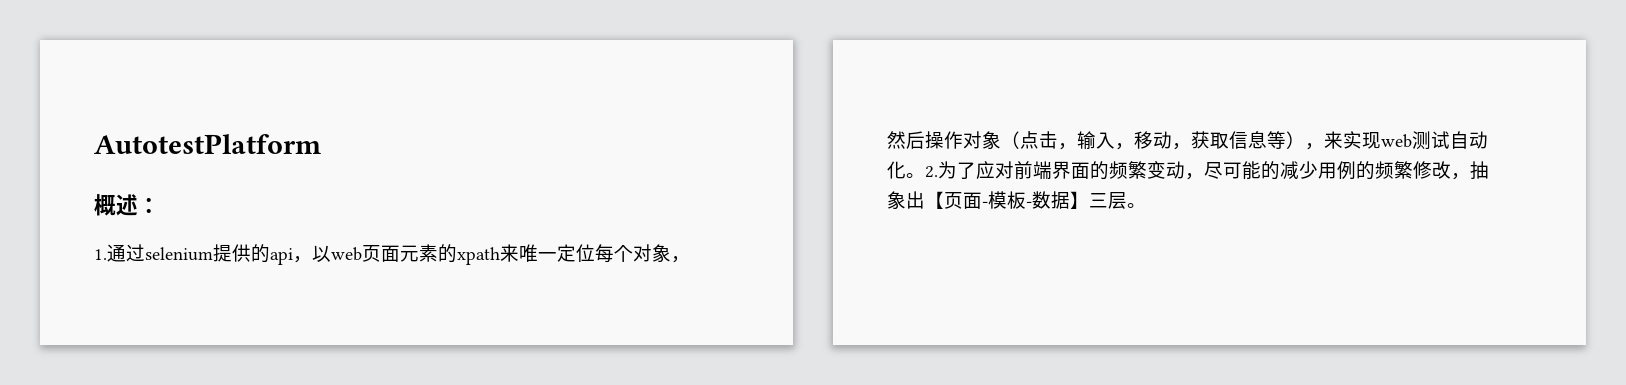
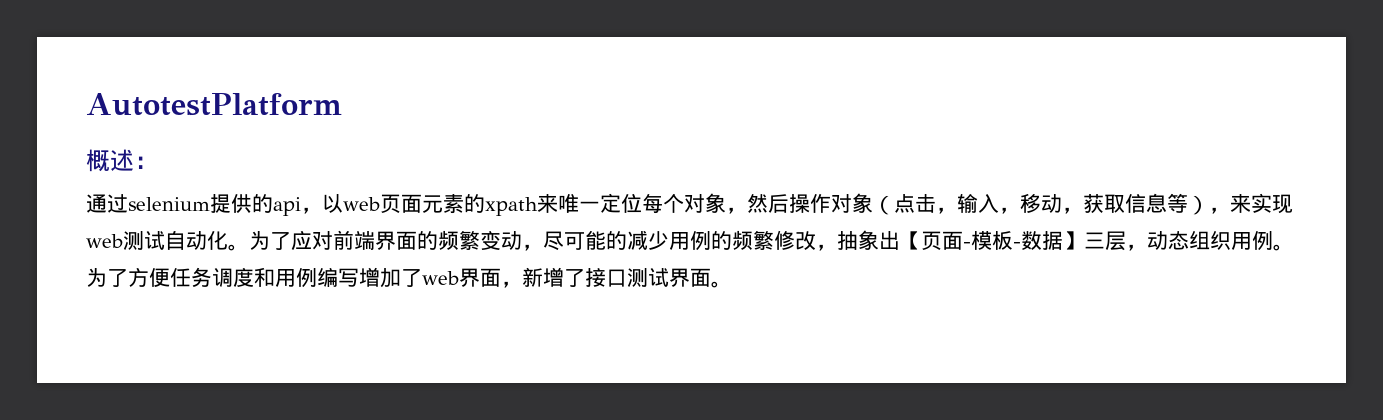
- 1.通过selenium提供的api，以web页面元素的xpath来唯一定位每个对象，然后操作对象（点击，输入，移动，获取信息等），来实现web测试自动化。
+ 通过selenium提供的api，以web页面元素的xpath来唯一定位每个对象，然后操作对象（点击，输入，移动，获取信息等），来实现web测试自动化。
- 2.为了应对前端界面的频繁变动，尽可能的减少用例的频繁修改，抽象出【页面-模板-数据】三层。
+ 为了应对前端界面的频繁变动，尽可能的减少用例的频繁修改，抽象出【页面-模板-数据】三层，动态组织用例。为了方便任务调度和用例编写增加了web界面，新增了接口测试界面。

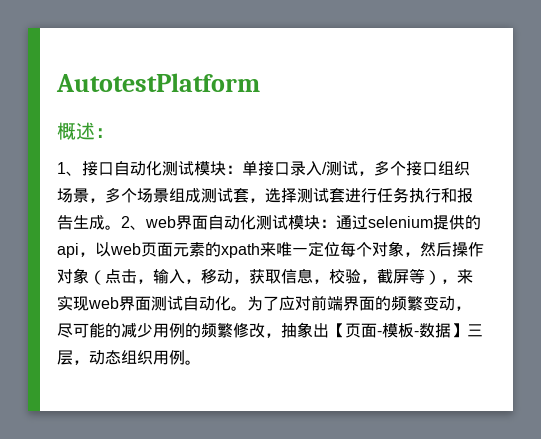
- 通过selenium提供的api，以web页面元素的xpath来唯一定位每个对象，然后操作对象（点击，输入，移动，获取信息等），来实现web测试自动化。
+ 1、接口自动化测试模块：单接口录入/测试，多个接口组织场景，多个场景组成测试套，选择测试套进行任务执行和报告生成。2、web界面自动化测试模块：通过selenium提供的api，以web页面元素的xpath来唯一定位每个对象，然后操作对象（点击，输入，移动，获取信息，校验，截屏等），来实现web界面测试自动化。
- 为了方便任务调度和用例编写增加了web界面，新增了接口测试界面。

